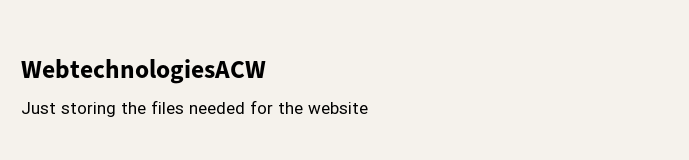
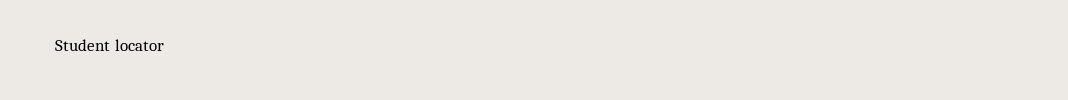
- WebtechnologiesACW
- Just storing the files needed for the website
+ Student locator

